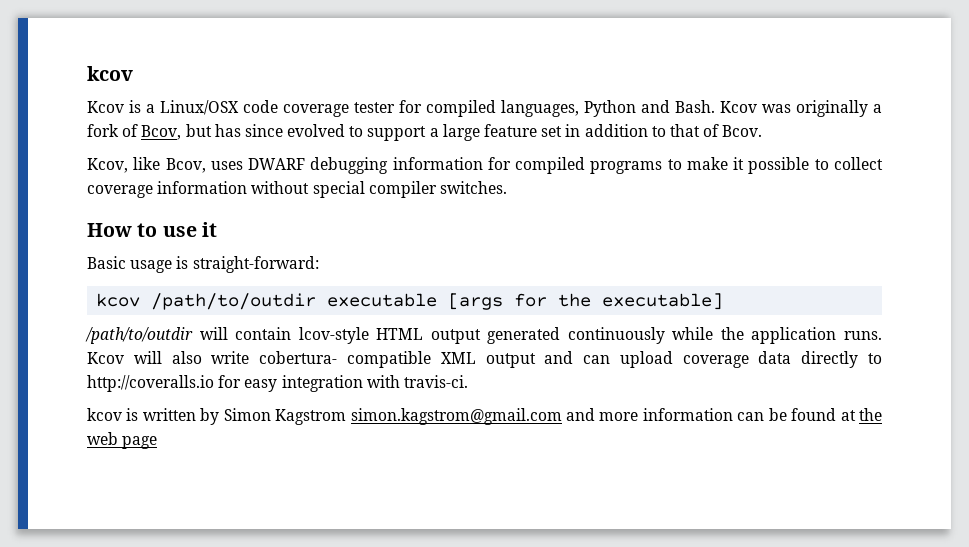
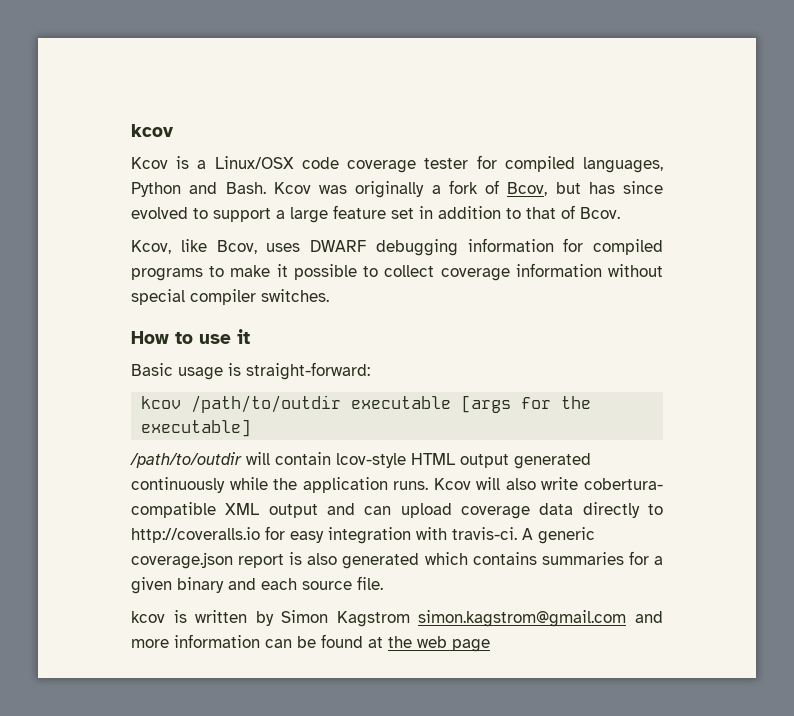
+ A generic coverage.json report is also generated which contains summaries for a given binary and each source file.

